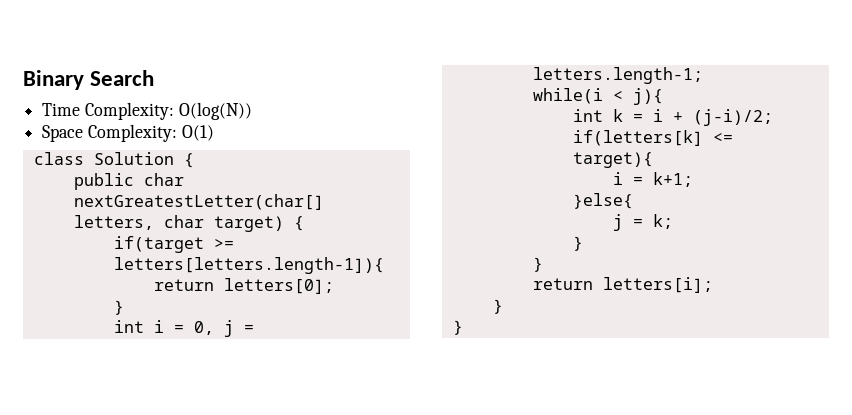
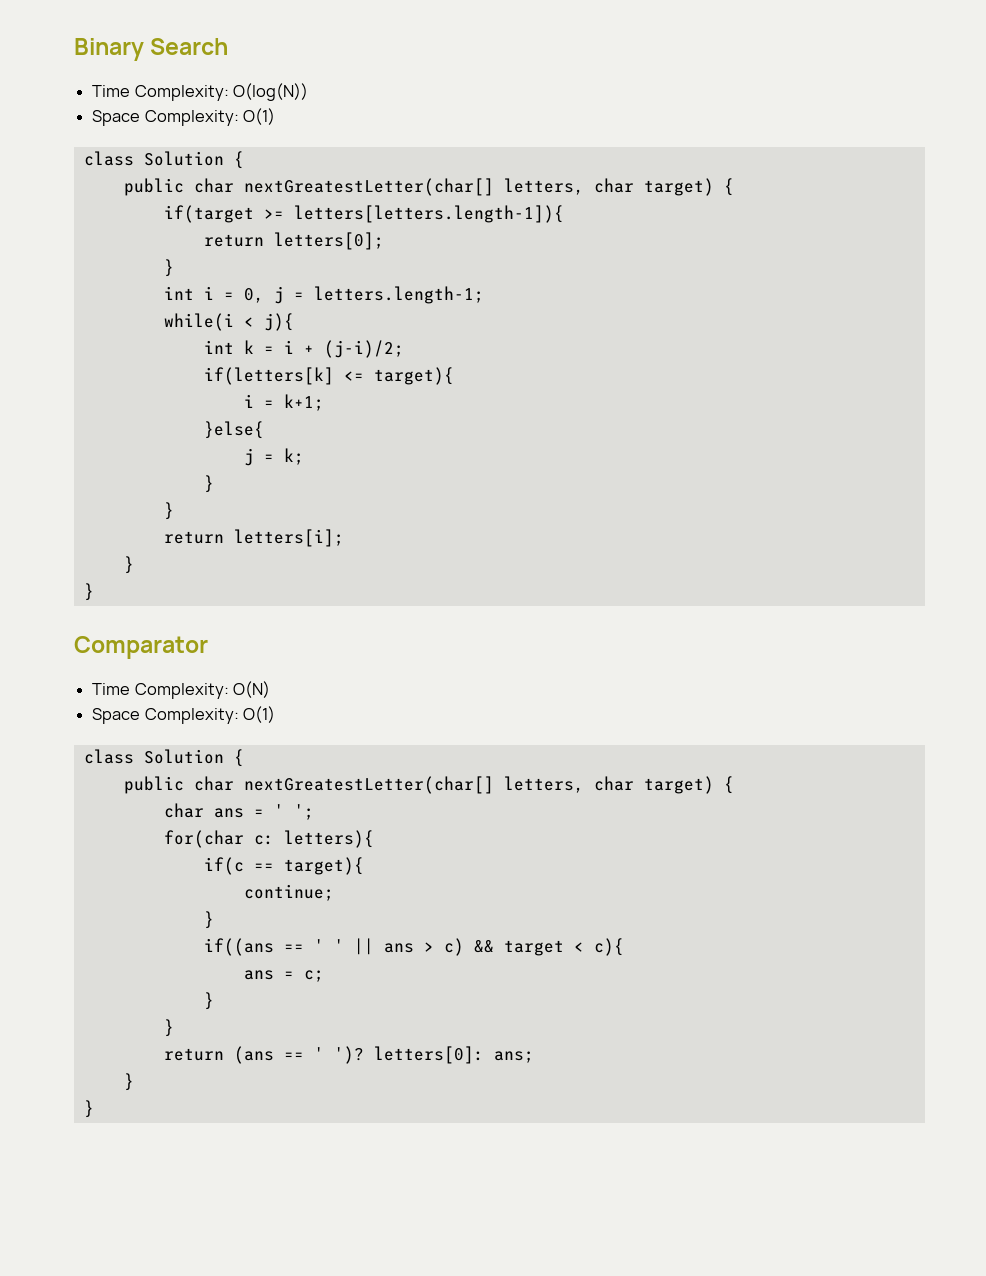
+ Comparator
+ Time Complexity: O(N)
+ Space Complexity: O(1)
+ class Solution {
+ public char nextGreatestLetter(char[] letters, char target) {
+ char ans = ' ';
+ for(char c: letters){
+ if(c == target){
+ continue;
+ }
+ if((ans == ' ' || ans > c) && target < c){
+ ans = c;
+ }
+ }
+ return (ans == ' ')? letters[0]: ans;
+ }
+ }

